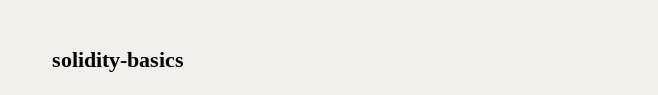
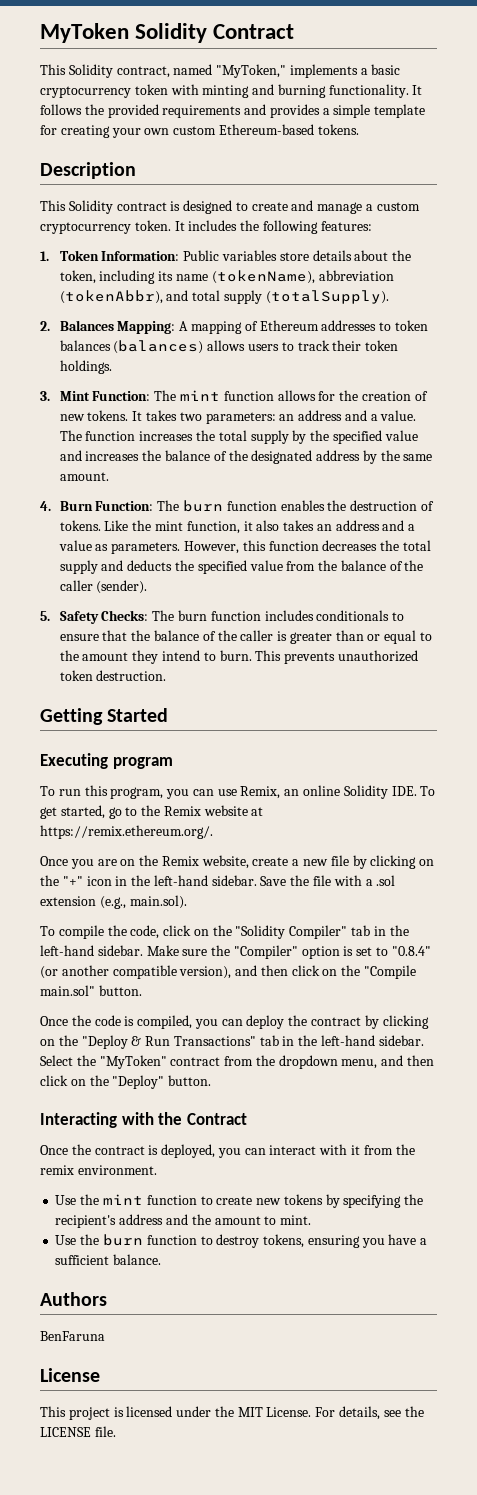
- solidity-basics
+ MyToken Solidity Contract
+ This Solidity contract, named "MyToken," implements a basic cryptocurrency token with minting and burning functionality. It follows the provided requirements and provides a simple template for creating your own custom Ethereum-based tokens.
+ Description
+ This Solidity contract is designed to create and manage a custom cryptocurrency token. It includes the following features:
+ 1. Token Information: Public variables store details about the token, including its name (tokenName), abbreviation (tokenAbbr), and total supply (totalSupply).
+ 2. Balances Mapping: A mapping of Ethereum addresses to token balances (balances) allows users to track their token holdings.
+ 3. Mint Function: The mint function allows for the creation of new tokens. It takes two parameters: an address and a value. The function increases the total supply by the specified value and increases the balance of the designated address by the same amount.
+ 4. Burn Function: The burn function enables the destruction of tokens. Like the mint function, it also takes an address and a value as parameters. However, this function decreases the total supply and deducts the specified value from the balance of the caller (sender).
+ 5. Safety Checks: The burn function includes conditionals to ensure that the balance of the caller is greater than or equal to the amount they intend to burn. This prevents unauthorized token destruction.
+ Getting Started
+ Executing program
+ To run this program, you can use Remix, an online Solidity IDE. To get started, go to the Remix website at https://remix.ethereum.org/.
+ Once you are on the Remix website, create a new file by clicking on the "+" icon in the left-hand sidebar. Save the file with a .sol extension (e.g., main.sol).
+ To compile the code, click on the "Solidity Compiler" tab in the left-hand sidebar. Make sure the "Compiler" option is set to "0.8.4" (or another compatible version), and then click on the "Compile main.sol" button.
+ Once the code is compiled, you can deploy the contract by clicking on the "Deploy & Run Transactions" tab in the left-hand sidebar. Select the "MyToken" contract from the dropdown menu, and then click on the "Deploy" button.
+ Interacting with the Contract
+ Once the contract is deployed, you can interact with it from the remix environment.
+ Use the mint function to create new tokens by specifying the recipient's address and the amount to mint.
+ Use the burn function to destroy tokens, ensuring you have a sufficient balance.
+ Authors
+ BenFaruna
+ License
+ This project is licensed under the MIT License. For details, see the LICENSE file.

